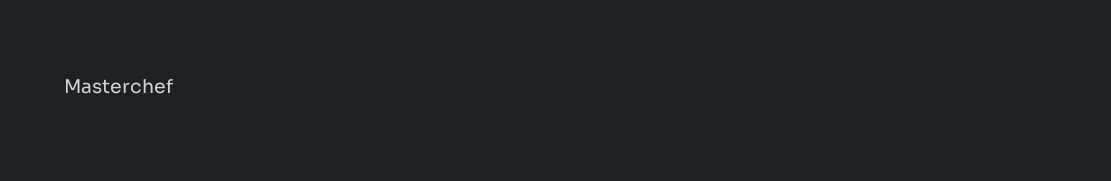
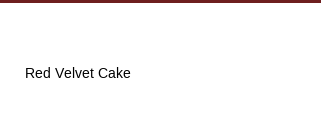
- Masterchef
+ Red Velvet Cake

